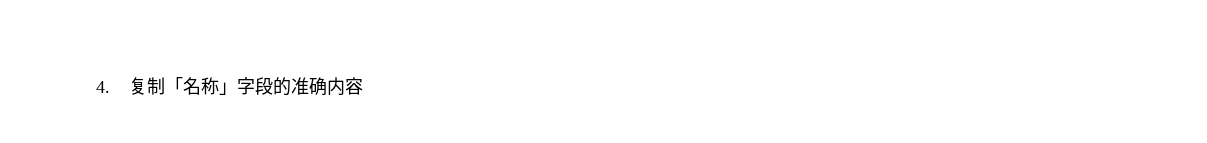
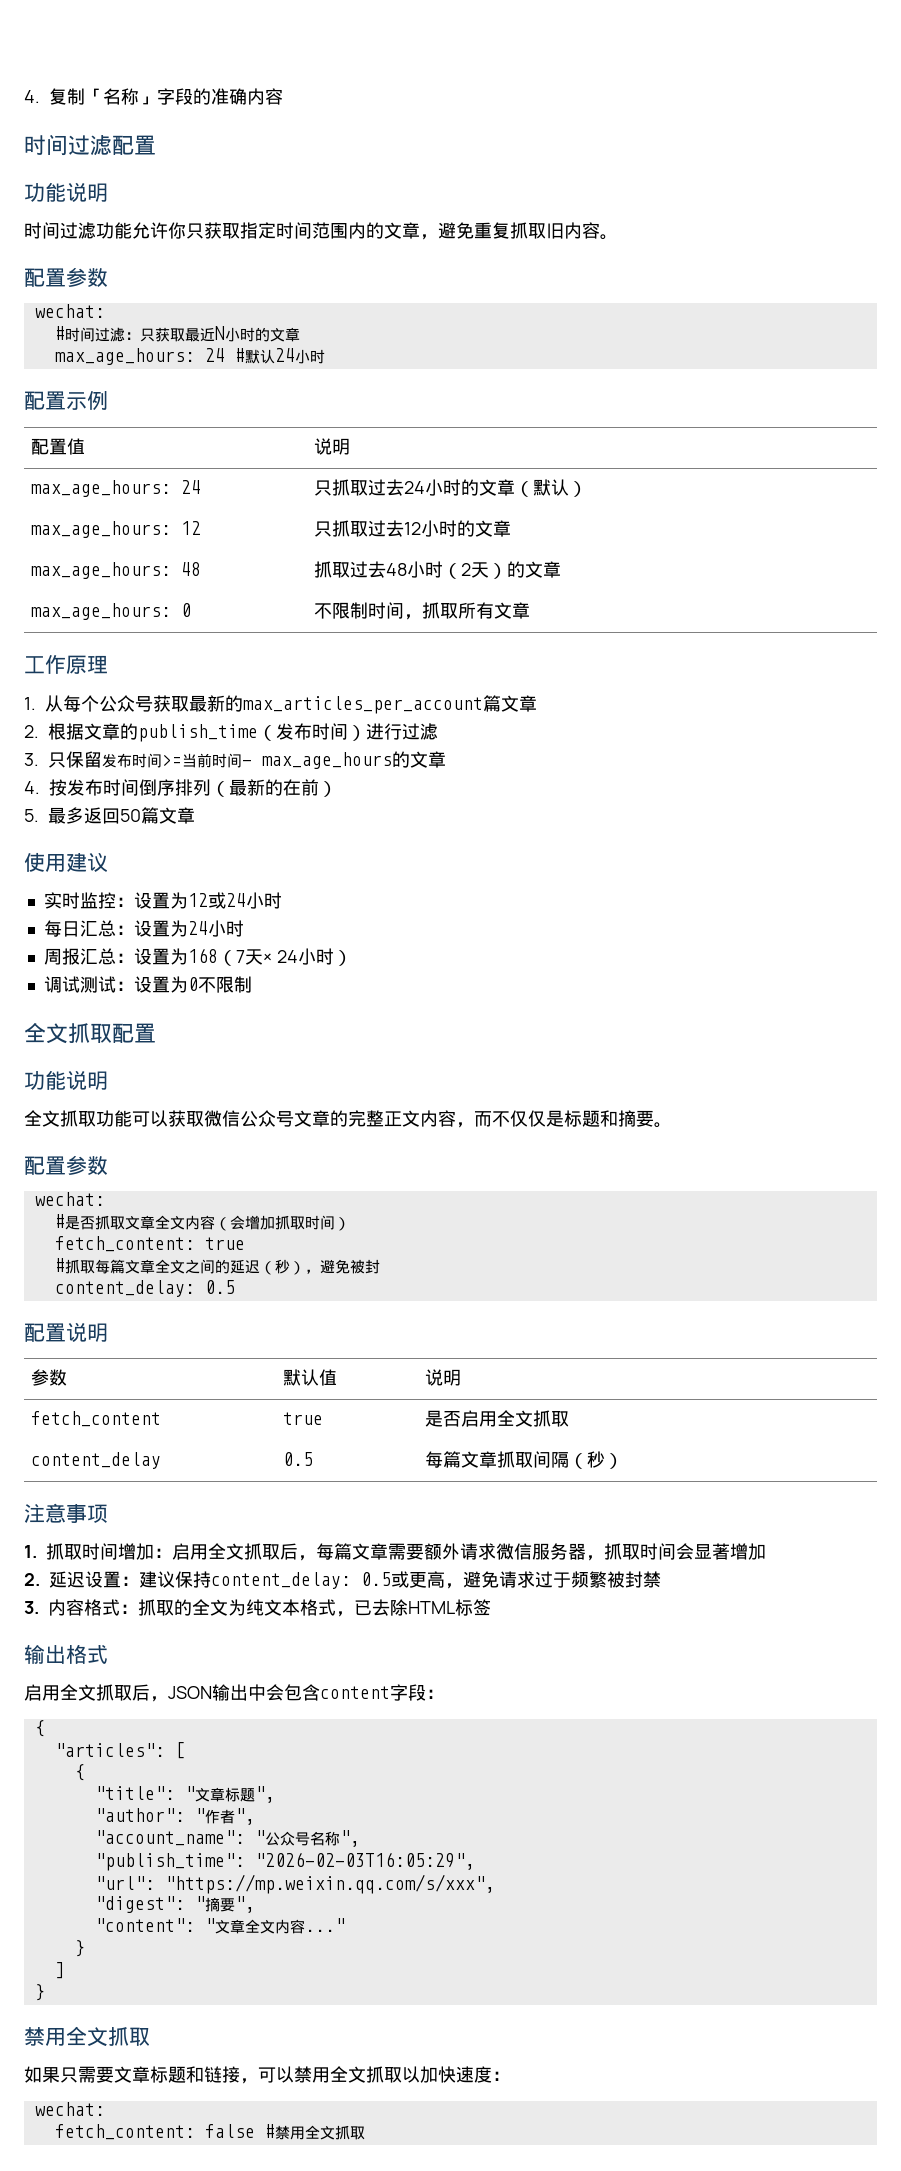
+ 时间过滤配置
+ 功能说明
+ 时间过滤功能允许你只获取指定时间范围内的文章，避免重复抓取旧内容。
+ 配置参数
+ wechat:
+ #时间过滤：只获取最近N小时的文章
+ max_age_hours: 24 #默认24小时
+ 配置示例
+ 配置值 | 说明
+ max_age_hours: 24 | 只抓取过去24小时的文章（默认）
+ max_age_hours: 12 | 只抓取过去12小时的文章
+ max_age_hours: 48 | 抓取过去48小时（2天）的文章
+ max_age_hours: 0 | 不限制时间，抓取所有文章
+ 工作原理
+ 1.从每个公众号获取最新的max_articles_per_account篇文章
+ 2.根据文章的publish_time（发布时间）进行过滤
+ 3.只保留发布时间>=当前时间- max_age_hours的文章
+ 4.按发布时间倒序排列（最新的在前）
+ 5.最多返回50篇文章
+ 使用建议
+ 实时监控：设置为12或24小时
+ 每日汇总：设置为24小时
+ 周报汇总：设置为168（7天× 24小时）
+ 调试测试：设置为0不限制
+ 全文抓取配置
+ 功能说明
+ 全文抓取功能可以获取微信公众号文章的完整正文内容，而不仅仅是标题和摘要。
+ 配置参数
+ wechat:
+ #是否抓取文章全文内容（会增加抓取时间）
+ fetch_content: true
+ #抓取每篇文章全文之间的延迟（秒），避免被封
+ content_delay: 0.5
+ 配置说明
+ 参数 | 默认值 | 说明
+ fetch_content | true | 是否启用全文抓取
+ content_delay | 0.5 | 每篇文章抓取间隔（秒）
+ 注意事项
+ 1.抓取时间增加：启用全文抓取后，每篇文章需要额外请求微信服务器，抓取时间会显著增加
+ 2.延迟设置：建议保持content_delay: 0.5或更高，避免请求过于频繁被封禁
+ 3.内容格式：抓取的全文为纯文本格式，已去除HTML标签
+ 输出格式
+ 启用全文抓取后，JSON输出中会包含content字段：
+ {
+ "articles": [
+ {
+ "title": "文章标题",
+ "author": "作者",
+ "account_name": "公众号名称",
+ "publish_time": "2026-02-03T16:05:29",
+ "url": "https://mp.weixin.qq.com/s/xxx",
+ "digest": "摘要",
+ "content": "文章全文内容..."
+ }
+ ]
+ }
+ 禁用全文抓取
+ 如果只需要文章标题和链接，可以禁用全文抓取以加快速度：
+ wechat:
+ fetch_content: false #禁用全文抓取

